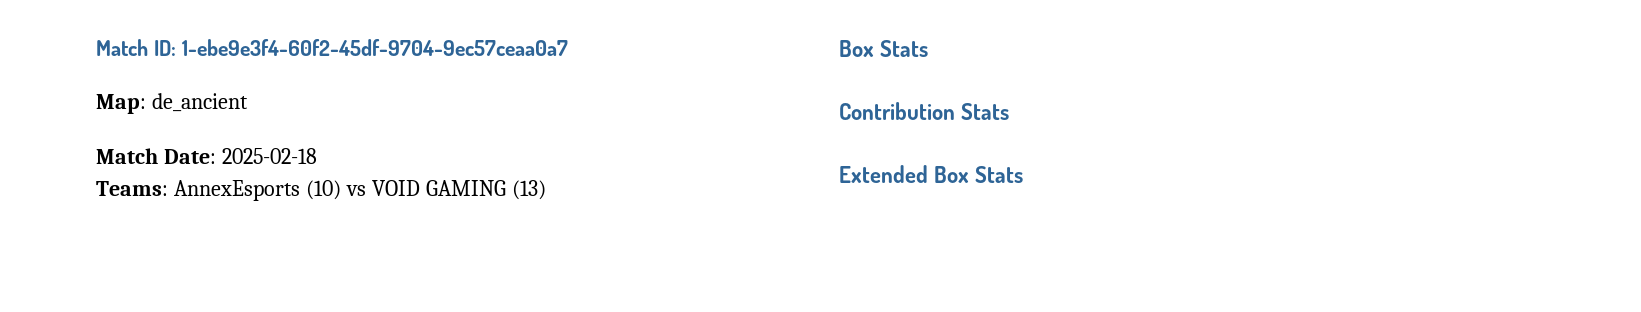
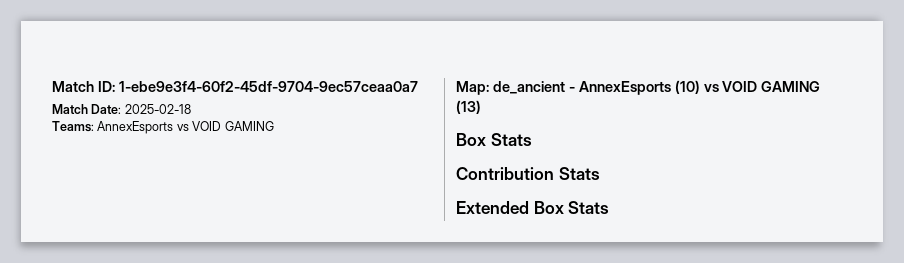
- Map: de_ancient
- Teams: AnnexEsports (10) vs VOID GAMING (13)
+ Teams: AnnexEsports vs VOID GAMING
+ Map: de_ancient - AnnexEsports (10) vs VOID GAMING (13)

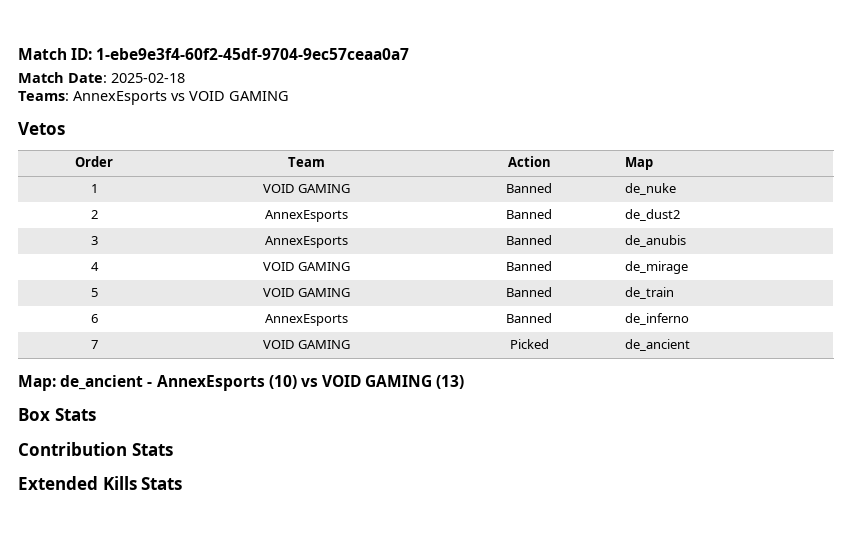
+ Vetos
+ Order | Team | Action | Map
+ 1 | VOID GAMING | Banned | de_nuke
+ 2 | AnnexEsports | Banned | de_dust2
+ 3 | AnnexEsports | Banned | de_anubis
+ 4 | VOID GAMING | Banned | de_mirage
+ 5 | VOID GAMING | Banned | de_train
+ 6 | AnnexEsports | Banned | de_inferno
+ 7 | VOID GAMING | Picked | de_ancient
- Extended Box Stats
+ Extended Kills Stats

